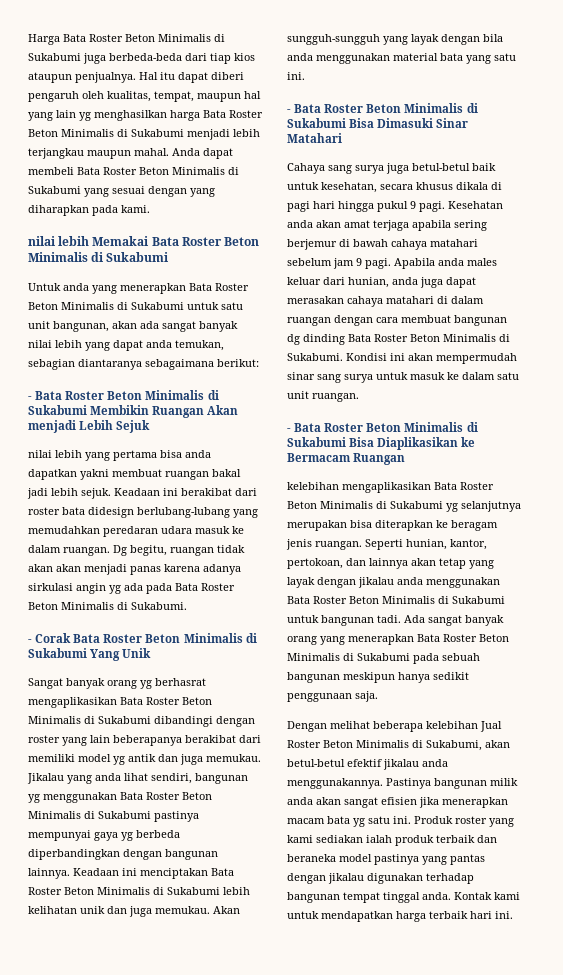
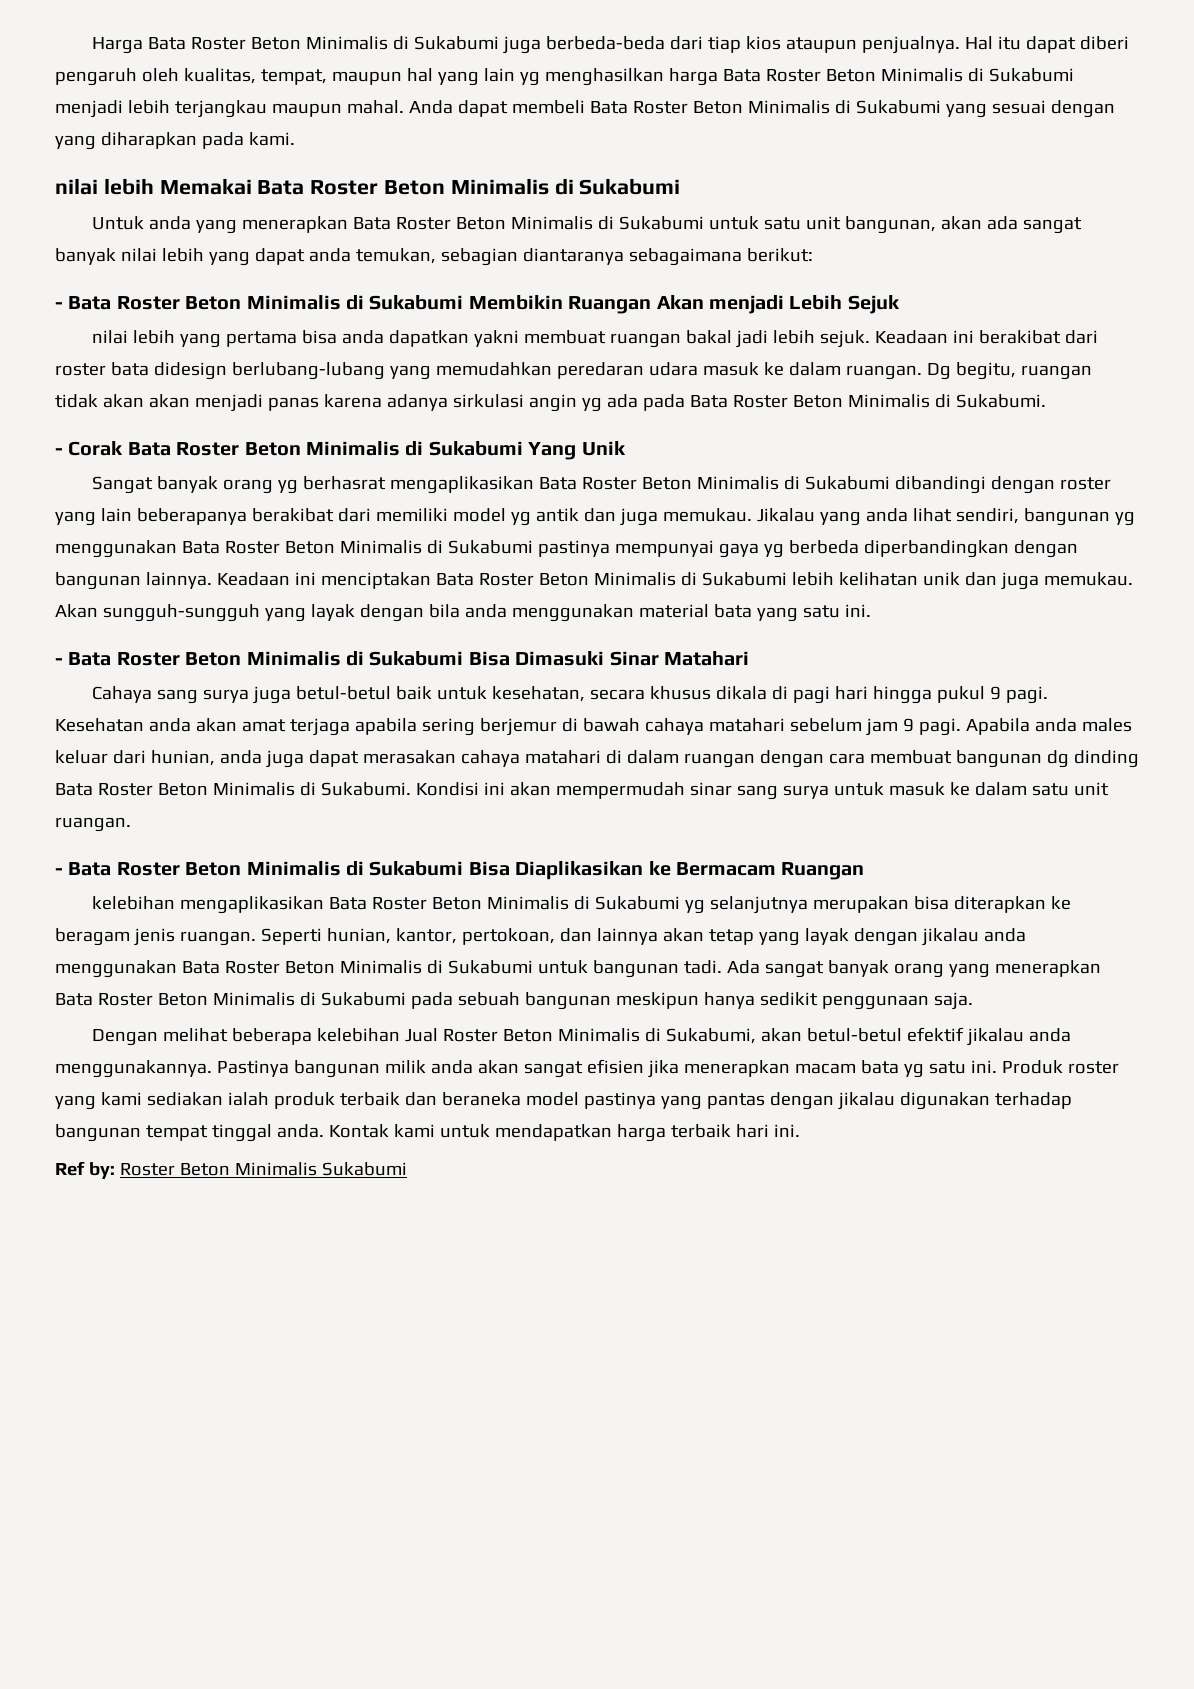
+ Ref by: Roster Beton Minimalis Sukabumi

